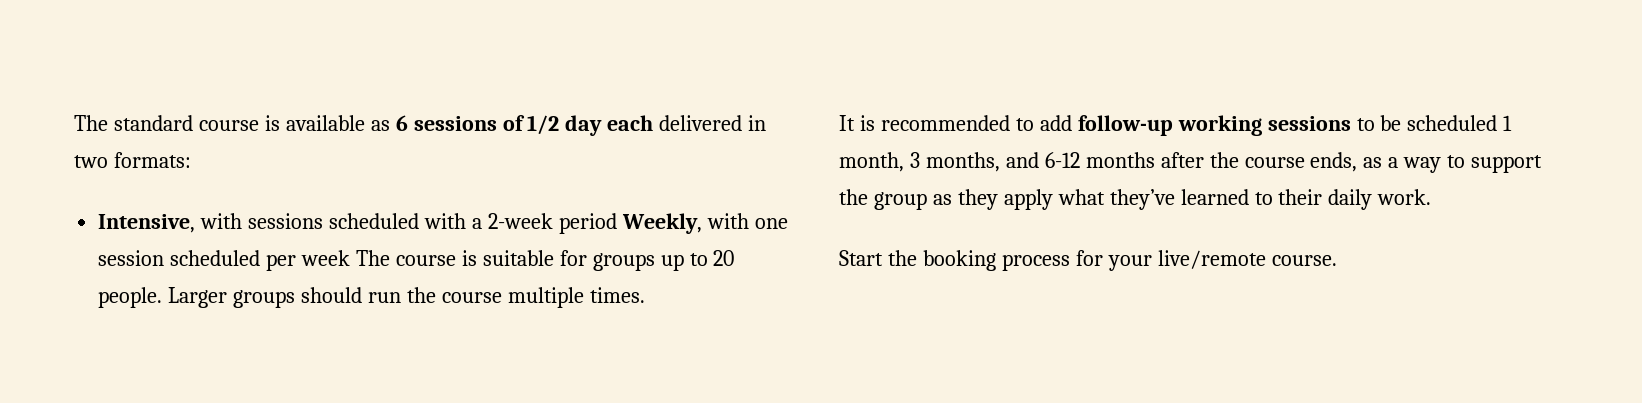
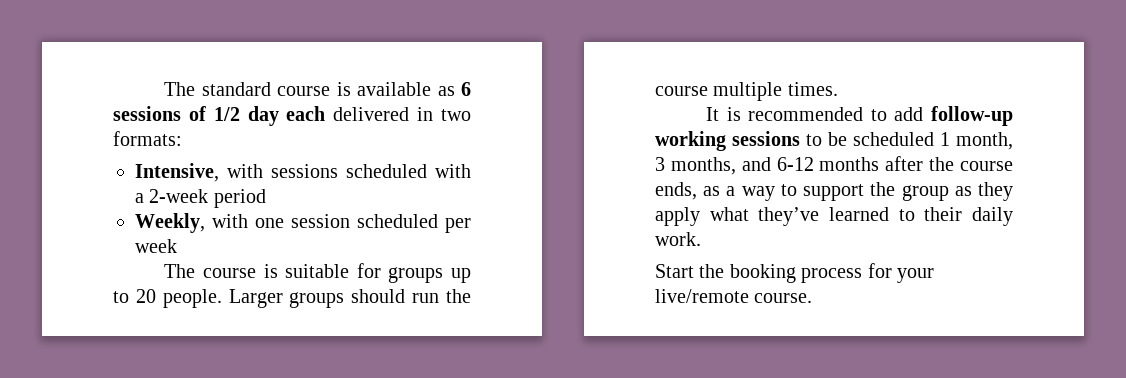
- Intensive, with sessions scheduled with a 2-week period Weekly, with one session scheduled per week The course is suitable for groups up to 20 people.
+ Intensive, with sessions scheduled with a 2-week period
+ Weekly, with one session scheduled per week
+ The course is suitable for groups up to 20 people.

